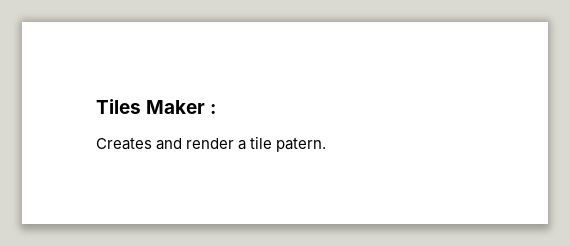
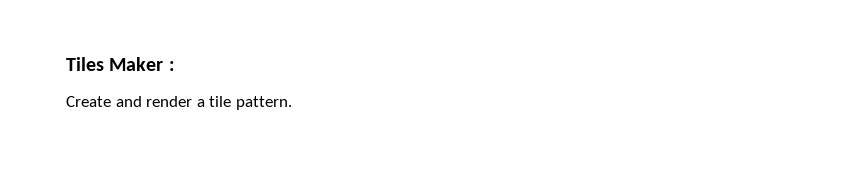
- Creates and render a tile patern.
+ Create and render a tile pattern.

